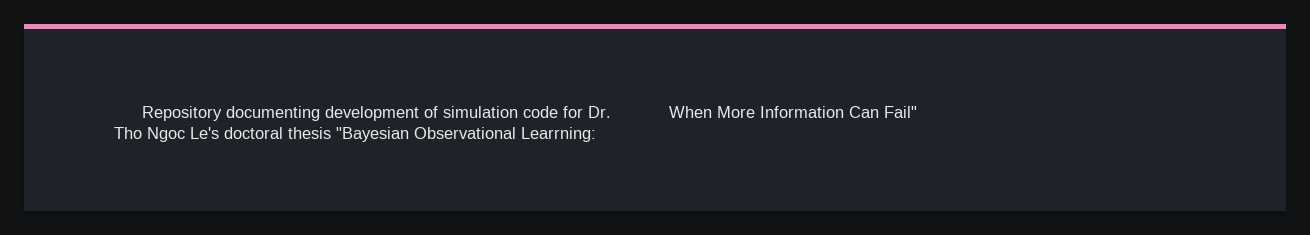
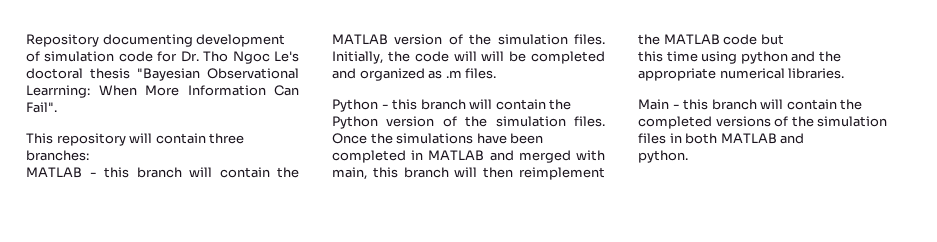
- Repository documenting development of simulation code for Dr. Tho Ngoc Le's doctoral thesis "Bayesian Observational Learrning: When More Information Can Fail"
+ Repository documenting development of simulation code for Dr. Tho Ngoc Le's doctoral thesis "Bayesian Observational Learrning: When More Information Can Fail".
+ This repository will contain three branches:
+ MATLAB - this branch will contain the MATLAB version of the simulation files. Initially, the code will will be completed and organized as .m files.
+ Python - this branch will contain the Python version of the simulation files. Once the simulations have been completed in MATLAB and merged with main, this branch will then reimplement the MATLAB code but
+ this time using python and the appropriate numerical libraries.
+ Main - this branch will contain the completed versions of the simulation files in both MATLAB and
+ python.

